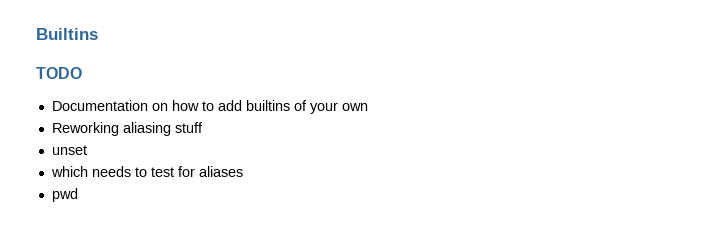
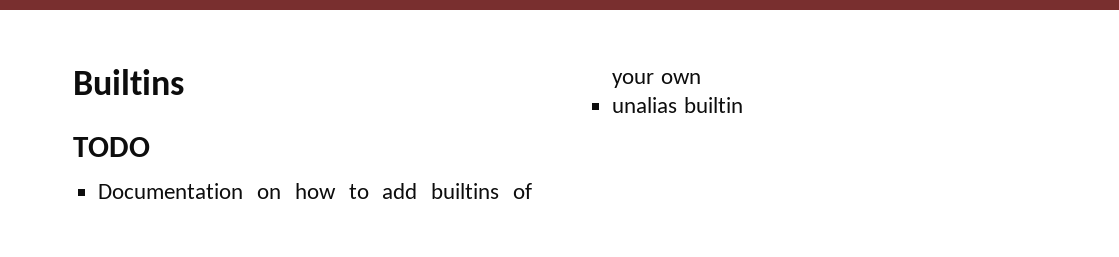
- Reworking aliasing stuff
- unset
- which needs to test for aliases
- pwd
+ unalias builtin

